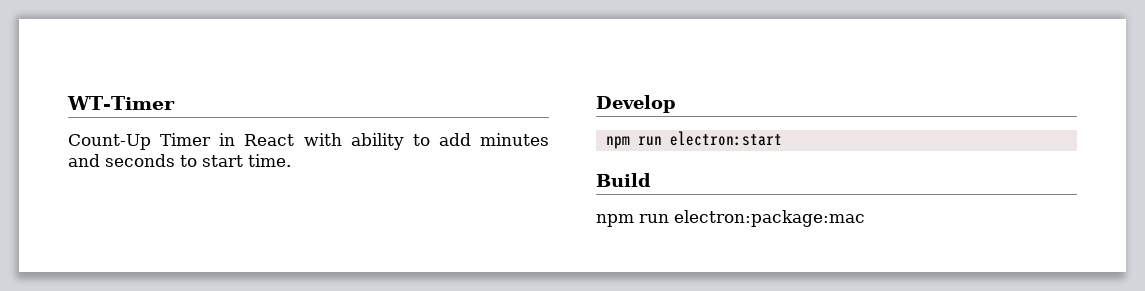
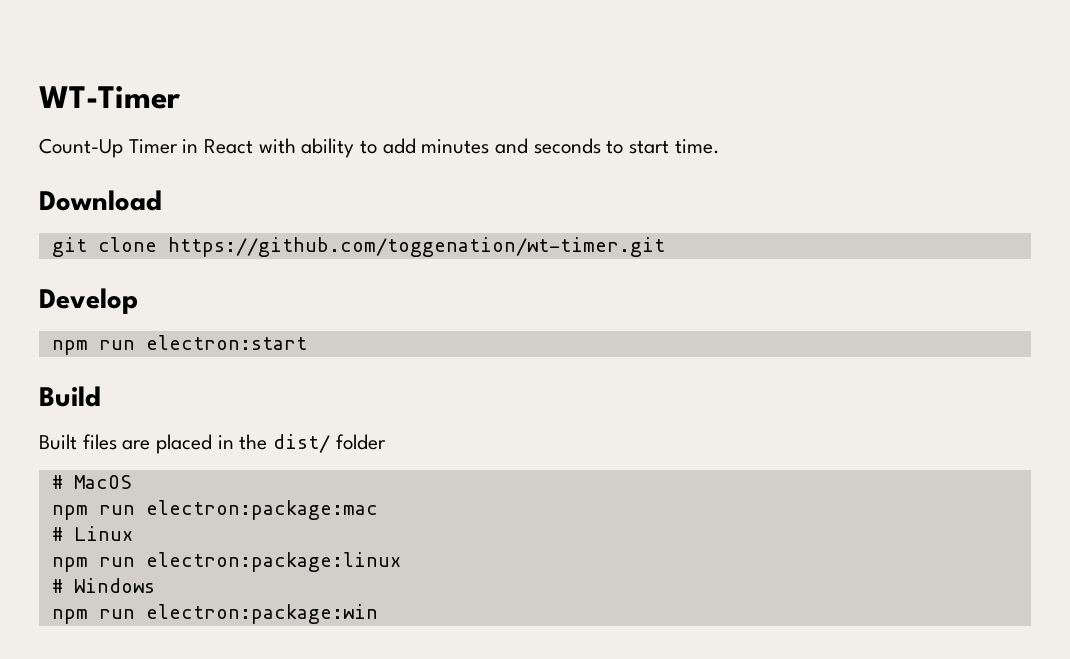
+ Download
+ git clone https://github.com/toggenation/wt-timer.git
+ Built files are placed in the dist/ folder
+ # MacOS
  npm run electron:package:mac
+ # Linux
+ npm run electron:package:linux
+ # Windows
+ npm run electron:package:win

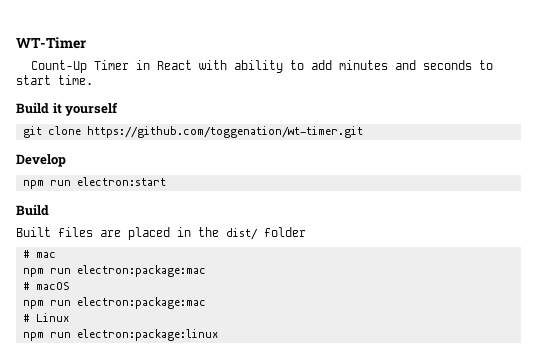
- Download
+ Build it yourself
- # MacOS
+ # mac
+ npm run electron:package:mac
+ # macOS
- # Windows
- npm run electron:package:win

